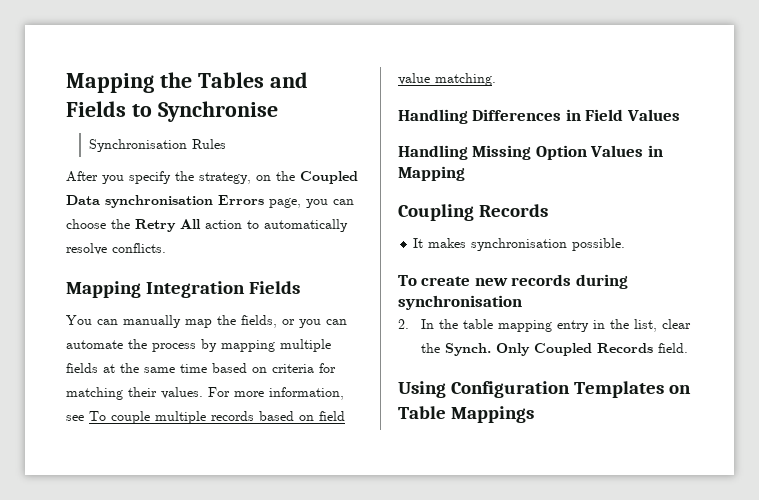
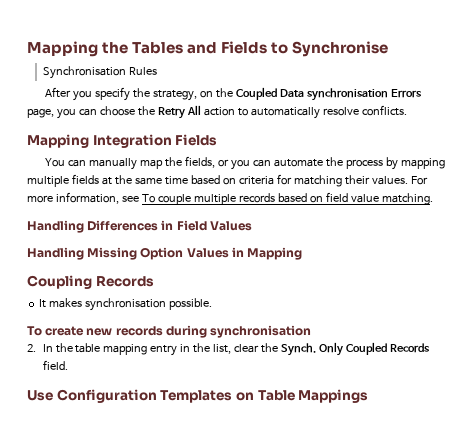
- Using Configuration Templates on Table Mappings
+ Use Configuration Templates on Table Mappings

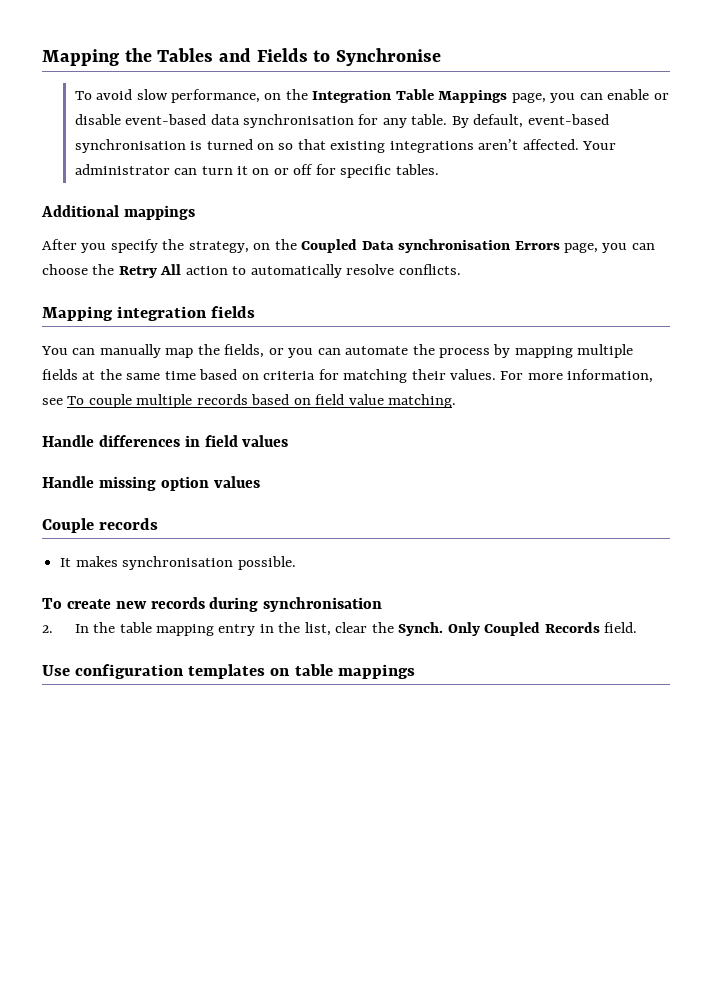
- Synchronisation Rules
+ To avoid slow performance, on the Integration Table Mappings page, you can enable or disable event-based data synchronisation for any table. By default, event-based synchronisation is turned on so that existing integrations aren’t affected. Your administrator can turn it on or off for specific tables.
+ Additional mappings
- Mapping Integration Fields
+ Mapping integration fields
- Handling Differences in Field Values
- Handling Missing Option Values in Mapping
- Coupling Records
+ Handle differences in field values
+ Handle missing option values
+ Couple records
- Use Configuration Templates on Table Mappings
+ Use configuration templates on table mappings

